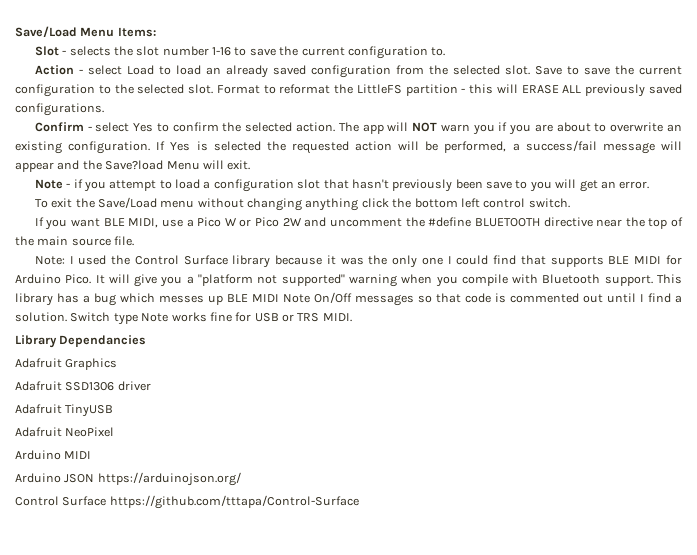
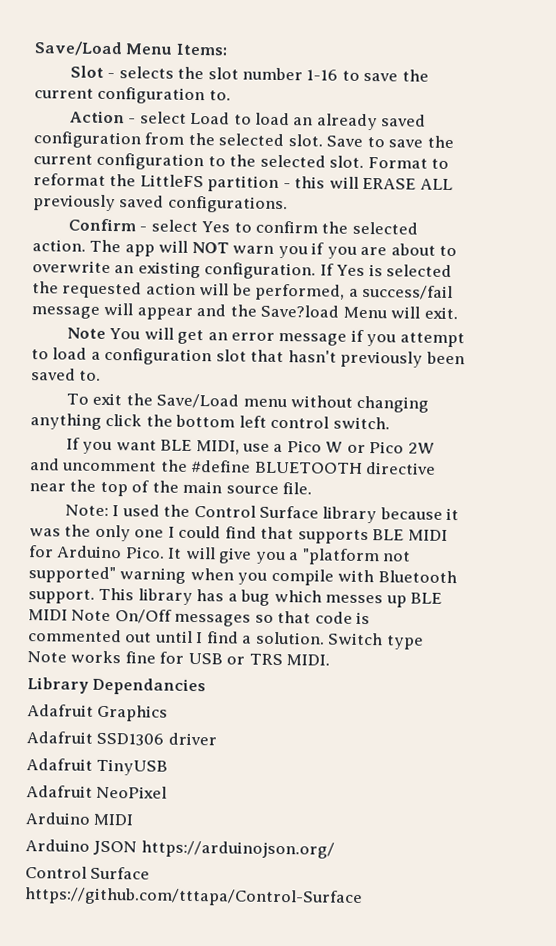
- Note - if you attempt to load a configuration slot that hasn't previously been save to you will get an error.
+ Note You will get an error message if you attempt to load a configuration slot that hasn't previously been saved to.

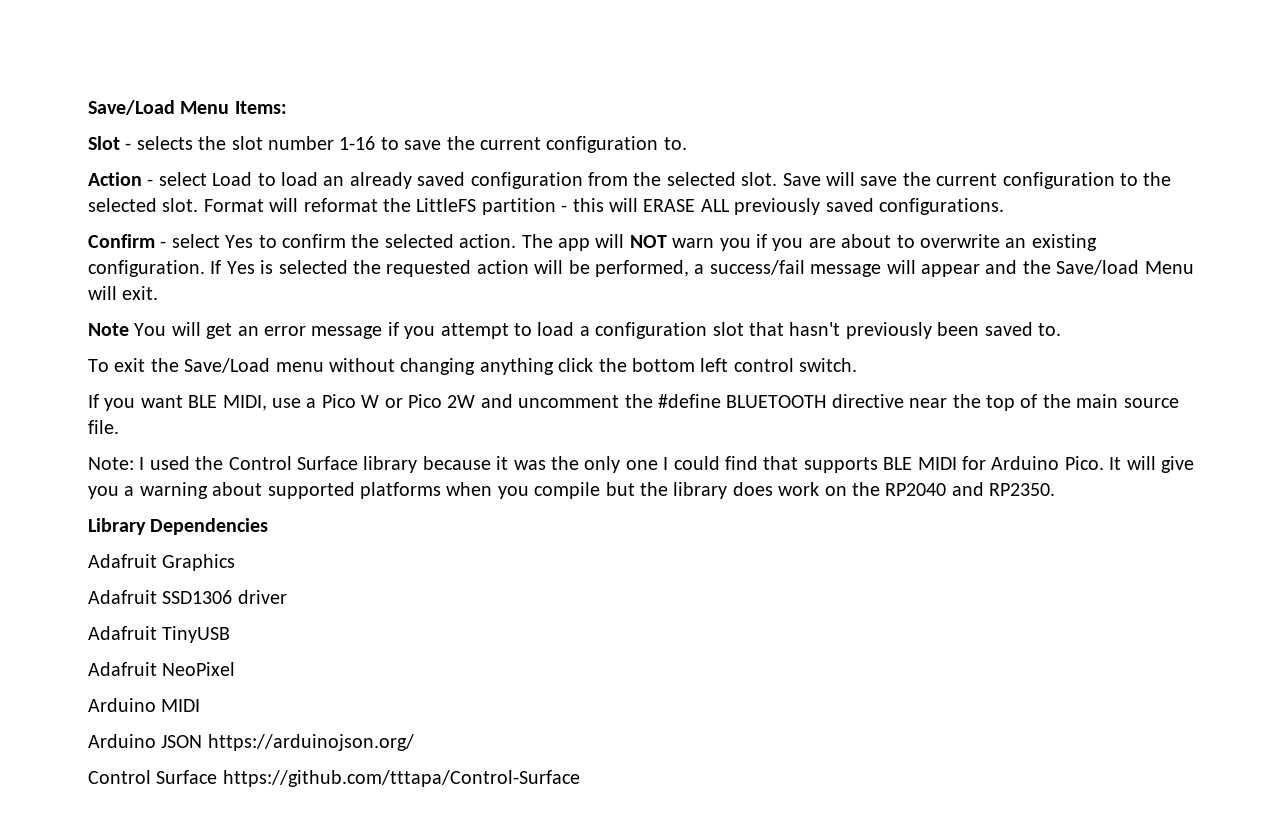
- Save to save the current configuration to the selected slot.
+ Save will save the current configuration to the selected slot.
- Format to reformat the LittleFS partition - this will ERASE ALL previously saved configurations.
+ Format will reformat the LittleFS partition - this will ERASE ALL previously saved configurations.
- If Yes is selected the requested action will be performed, a success/fail message will appear and the Save?load Menu will exit.
+ If Yes is selected the requested action will be performed, a success/fail message will appear and the Save/load Menu will exit.
- It will give you a "platform not supported" warning when you compile with Bluetooth support. This library has a bug which messes up BLE MIDI Note On/Off messages so that code is commented out until I find a solution. Switch type Note works fine for USB or TRS MIDI.
+ It will give you a warning about supported platforms when you compile but the library does work on the RP2040 and RP2350.
- Library Dependancies
+ Library Dependencies

